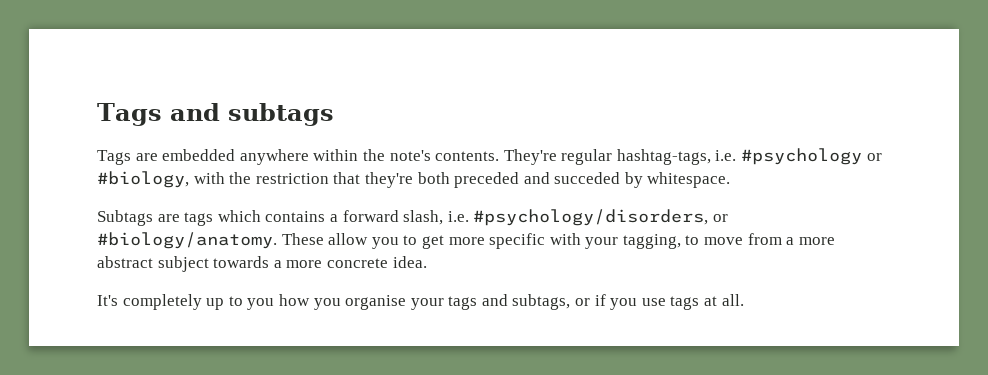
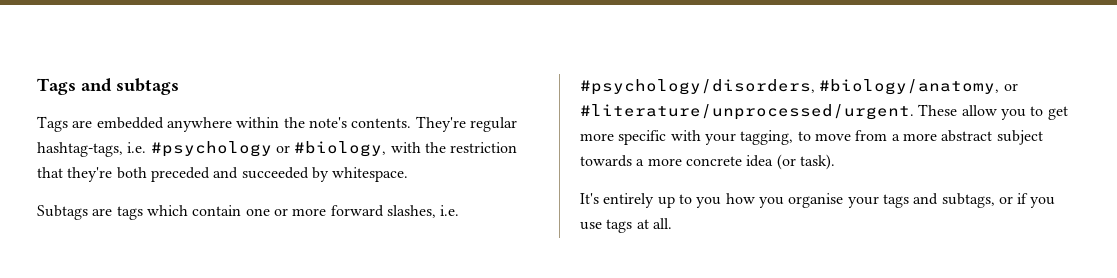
- They're regular hashtag-tags, i.e. #psychology or #biology, with the restriction that they're both preceded and succeded by whitespace.
+ They're regular hashtag-tags, i.e. #psychology or #biology, with the restriction that they're both preceded and succeeded by whitespace.
- Subtags are tags which contains a forward slash, i.e. #psychology/disorders, or #biology/anatomy.
+ Subtags are tags which contain one or more forward slashes, i.e. #psychology/disorders, #biology/anatomy, or #literature/unprocessed/urgent.
- These allow you to get more specific with your tagging, to move from a more abstract subject towards a more concrete idea.
+ These allow you to get more specific with your tagging, to move from a more abstract subject towards a more concrete idea (or task).
- It's completely up to you how you organise your tags and subtags, or if you use tags at all.
+ It's entirely up to you how you organise your tags and subtags, or if you use tags at all.

